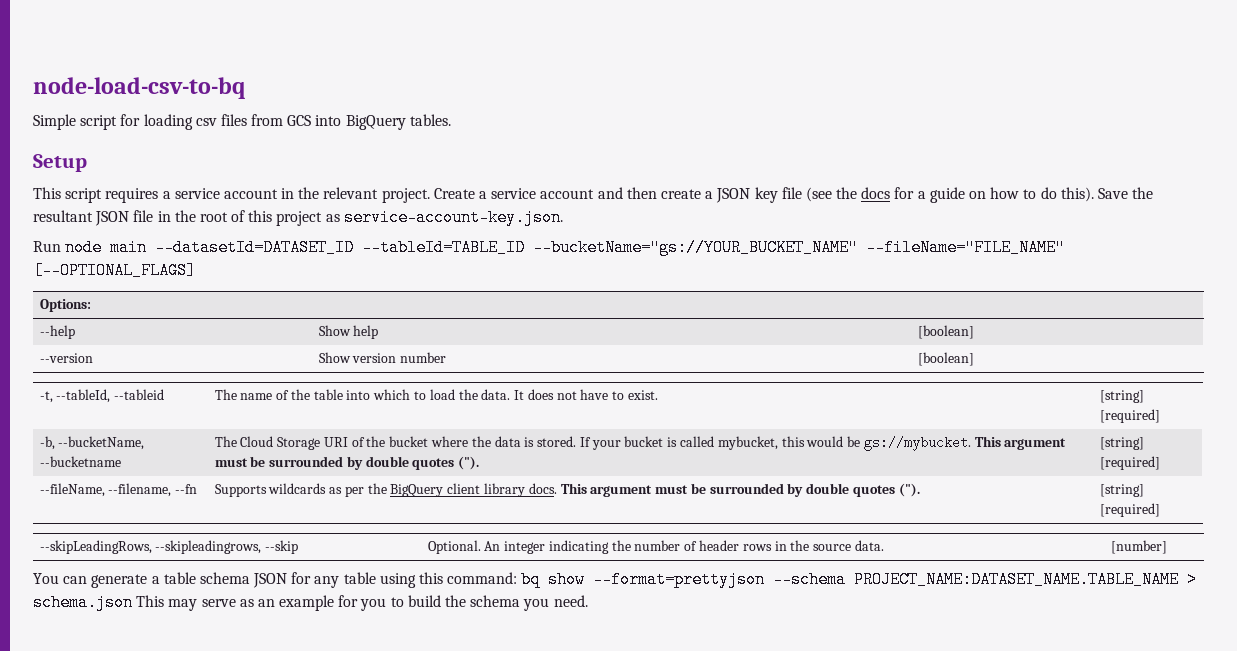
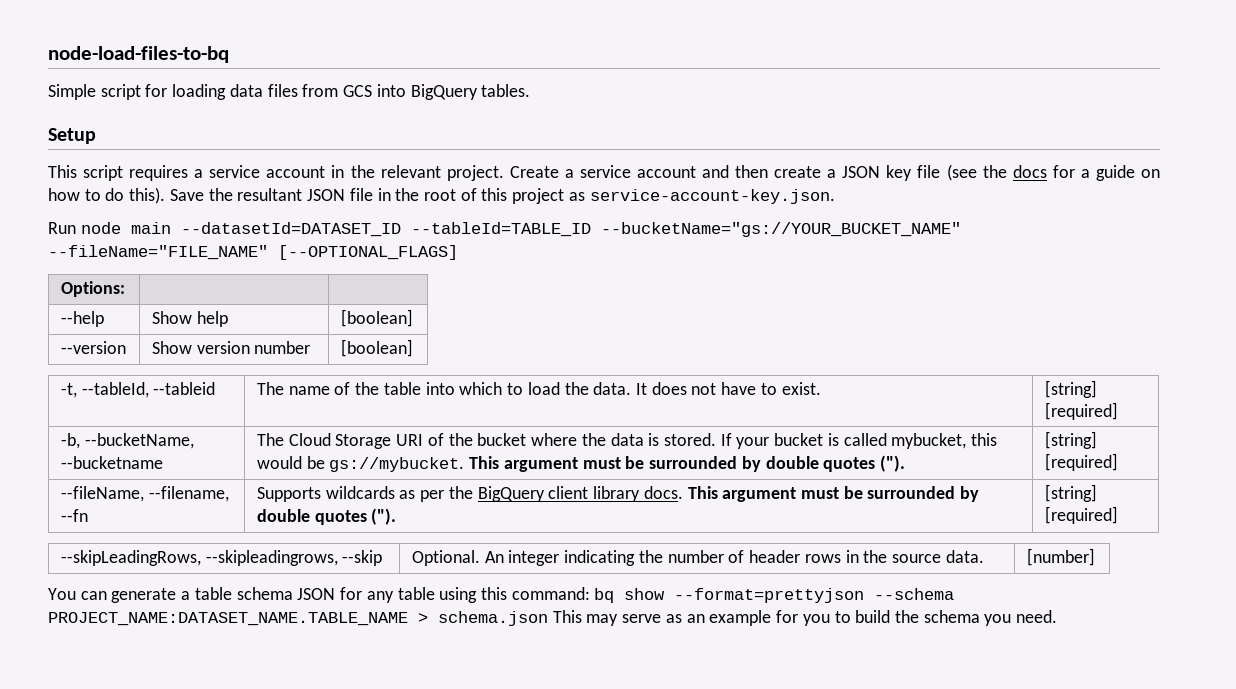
- node-load-csv-to-bq
+ node-load-files-to-bq
- Simple script for loading csv files from GCS into BigQuery tables.
+ Simple script for loading data files from GCS into BigQuery tables.

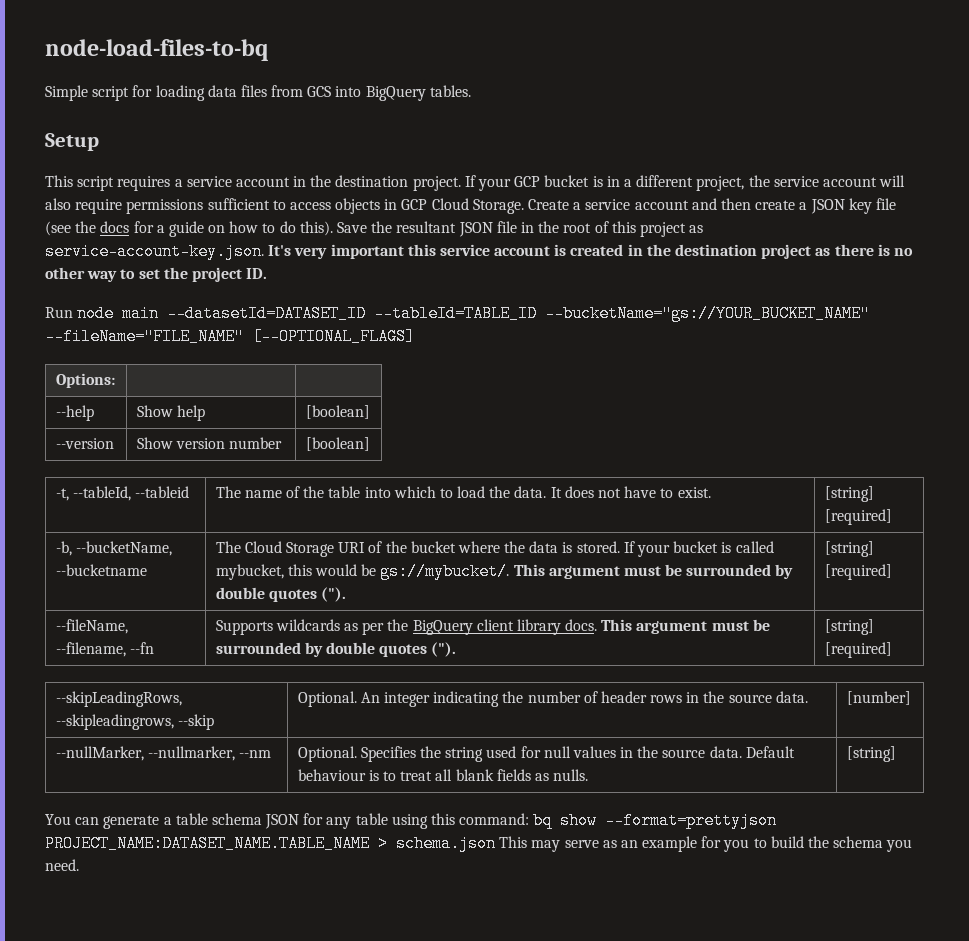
- This script requires a service account in the relevant project.
+ This script requires a service account in the destination project. If your GCP bucket is in a different project, the service account will also require permissions sufficient to access objects in GCP Cloud Storage.
- Save the resultant JSON file in the root of this project as service-account-key.json.
+ Save the resultant JSON file in the root of this project as service-account-key.json. It's very important this service account is created in the destination project as there is no other way to set the project ID.
- -b, --bucketName, --bucketname | The Cloud Storage URI of the bucket where the data is stored. If your bucket is called mybucket, this would be gs://mybucket. This argument must be surrounded by double quotes ("). | [string] [required]
+ -b, --bucketName, --bucketname | The Cloud Storage URI of the bucket where the data is stored. If your bucket is called mybucket, this would be gs://mybucket/. This argument must be surrounded by double quotes ("). | [string] [required]
+ --nullMarker, --nullmarker, --nm | Optional. Specifies the string used for null values in the source data. Default behaviour is to treat all blank fields as nulls. | [string]
- You can generate a table schema JSON for any table using this command: bq show --format=prettyjson --schema PROJECT_NAME:DATASET_NAME.TABLE_NAME > schema.json This may serve as an example for you to build the schema you need.
+ You can generate a table schema JSON for any table using this command: bq show --format=prettyjson PROJECT_NAME:DATASET_NAME.TABLE_NAME > schema.json This may serve as an example for you to build the schema you need.

